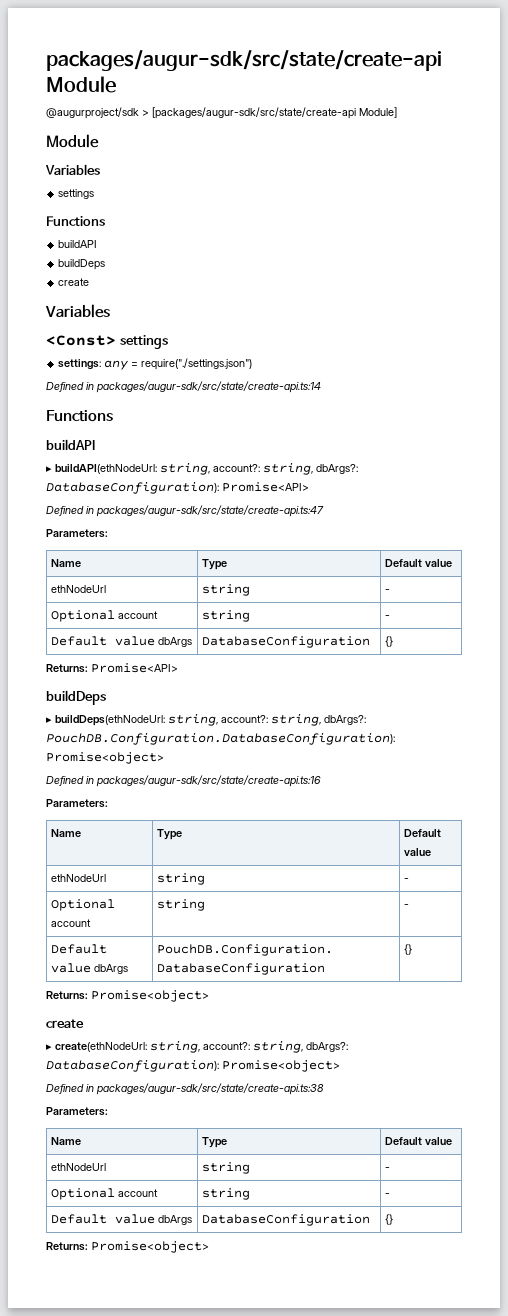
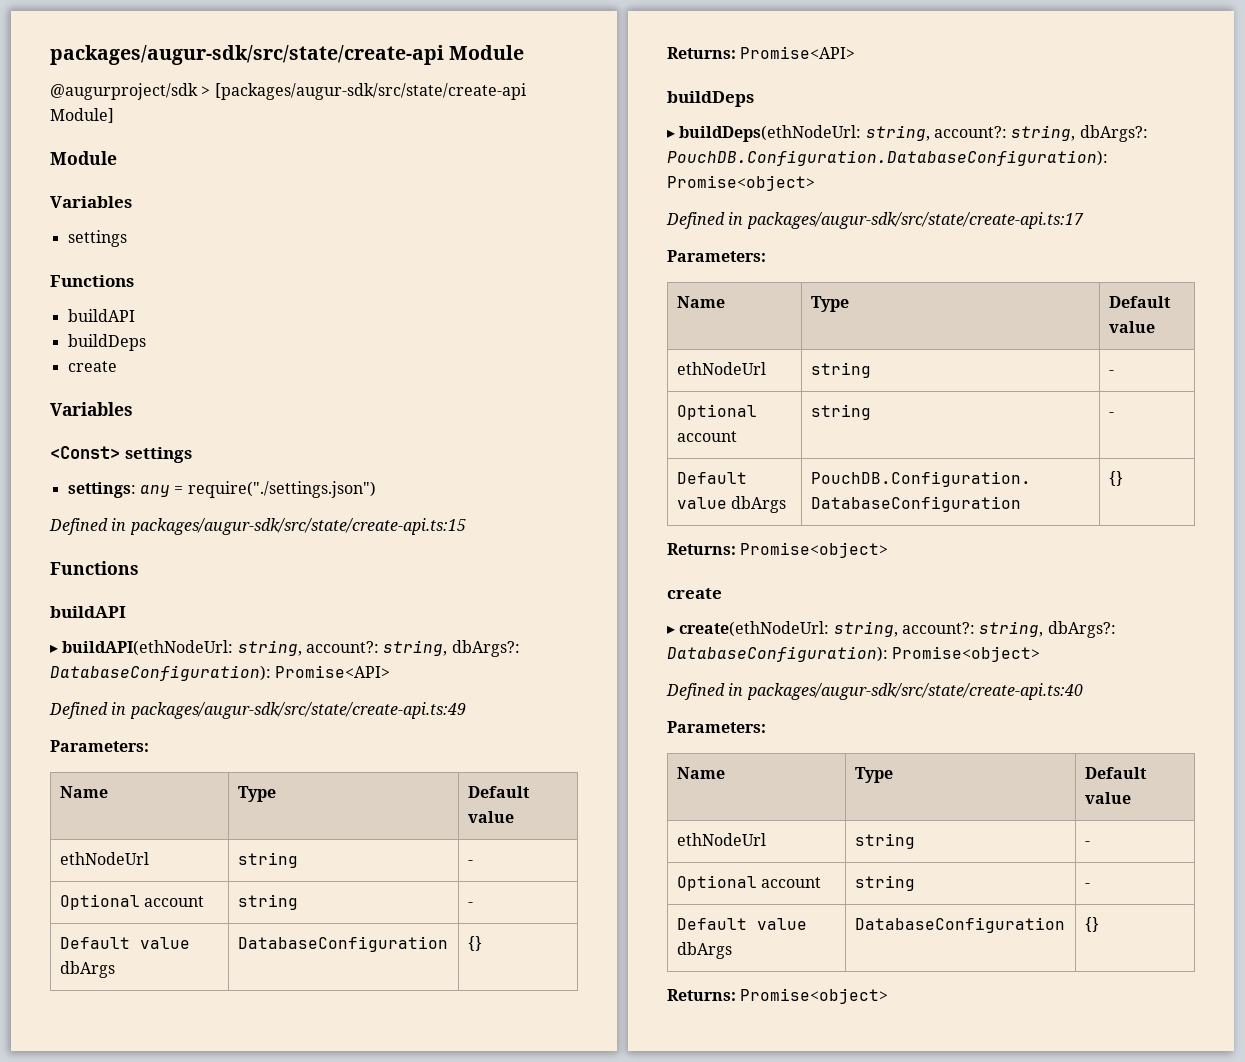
- Defined in packages/augur-sdk/src/state/create-api.ts:14
+ Defined in packages/augur-sdk/src/state/create-api.ts:15
- Defined in packages/augur-sdk/src/state/create-api.ts:47
+ Defined in packages/augur-sdk/src/state/create-api.ts:49
- Defined in packages/augur-sdk/src/state/create-api.ts:16
+ Defined in packages/augur-sdk/src/state/create-api.ts:17
- Defined in packages/augur-sdk/src/state/create-api.ts:38
+ Defined in packages/augur-sdk/src/state/create-api.ts:40

